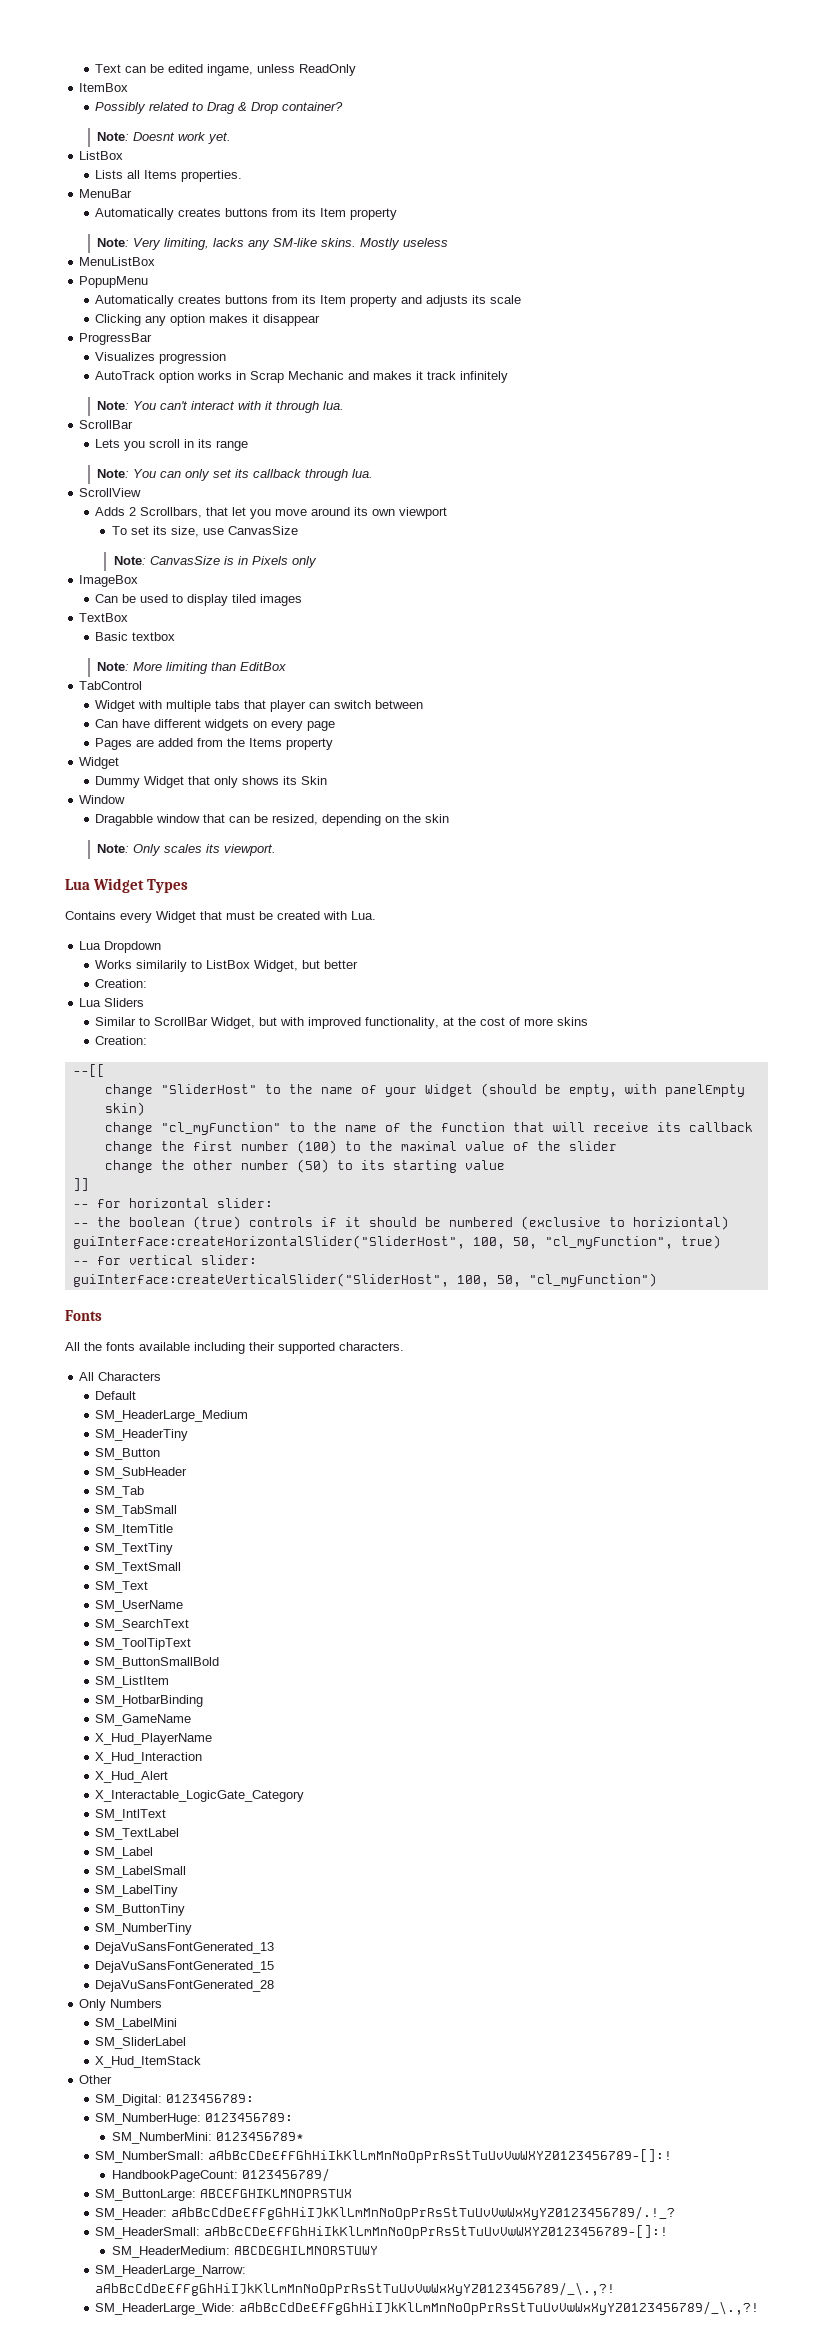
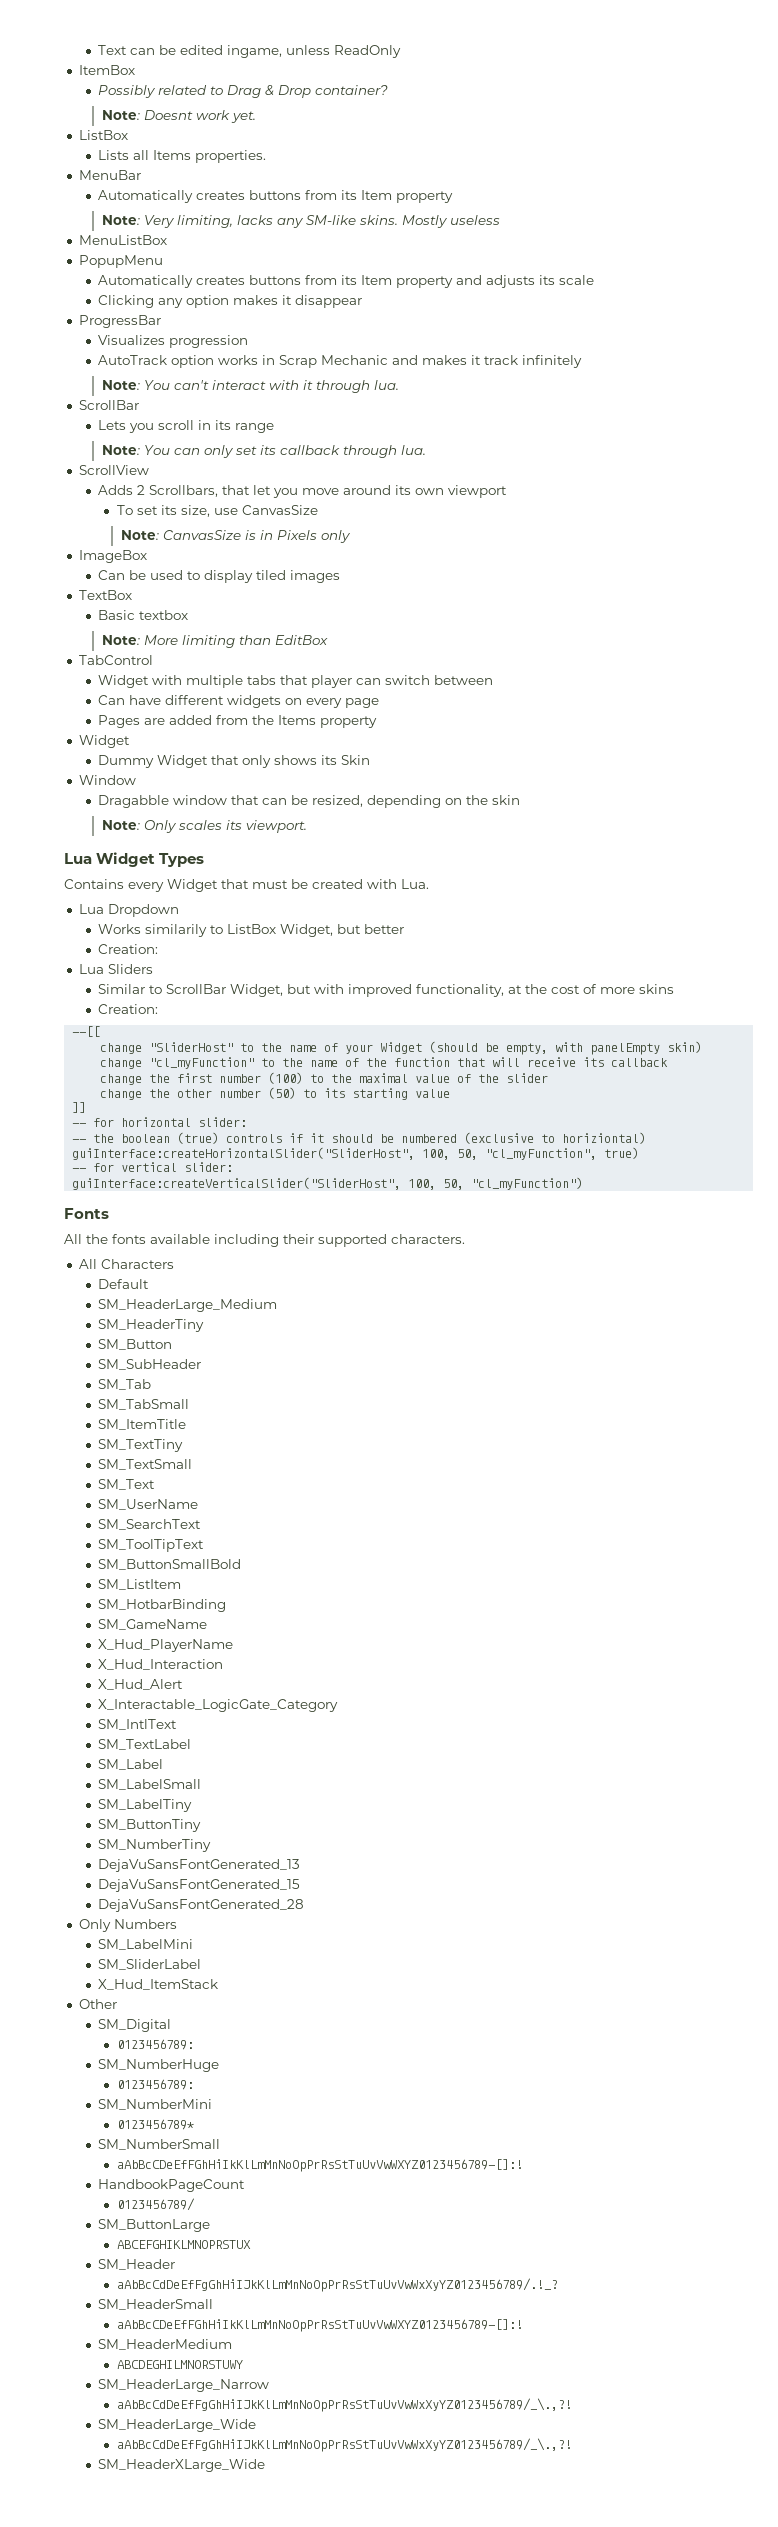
- SM_Digital: 0123456789:
- SM_NumberHuge: 0123456789:
- SM_NumberMini: 0123456789*
+ SM_Digital
+ 0123456789:
+ SM_NumberHuge
+ 0123456789:
+ SM_NumberMini
+ 0123456789*
- SM_NumberSmall: aAbBcCDeEfFGhHiIkKlLmMnNoOpPrRsStTuUvVwWXYZ0123456789-[]:!
- HandbookPageCount: 0123456789/
+ SM_NumberSmall
+ aAbBcCDeEfFGhHiIkKlLmMnNoOpPrRsStTuUvVwWXYZ0123456789-[]:!
+ HandbookPageCount
+ 0123456789/
- SM_ButtonLarge: ABCEFGHIKLMNOPRSTUX
+ SM_ButtonLarge
+ ABCEFGHIKLMNOPRSTUX
- SM_Header: aAbBcCdDeEfFgGhHiIJkKlLmMnNoOpPrRsStTuUvVwWxXyYZ0123456789/.!_?
+ SM_Header
+ aAbBcCdDeEfFgGhHiIJkKlLmMnNoOpPrRsStTuUvVwWxXyYZ0123456789/.!_?
- SM_HeaderSmall: aAbBcCDeEfFGhHiIkKlLmMnNoOpPrRsStTuUvVwWXYZ0123456789-[]:!
- SM_HeaderMedium: ABCDEGHILMNORSTUWY
+ SM_HeaderSmall
+ aAbBcCDeEfFGhHiIkKlLmMnNoOpPrRsStTuUvVwWXYZ0123456789-[]:!
+ SM_HeaderMedium
+ ABCDEGHILMNORSTUWY
- SM_HeaderLarge_Narrow: aAbBcCdDeEfFgGhHiIJkKlLmMnNoOpPrRsStTuUvVwWxXyYZ0123456789/_\.,?!
- SM_HeaderLarge_Wide: aAbBcCdDeEfFgGhHiIJkKlLmMnNoOpPrRsStTuUvVwWxXyYZ0123456789/_\.,?!
+ SM_HeaderLarge_Narrow
+ aAbBcCdDeEfFgGhHiIJkKlLmMnNoOpPrRsStTuUvVwWxXyYZ0123456789/_\.,?!
+ SM_HeaderLarge_Wide
+ aAbBcCdDeEfFgGhHiIJkKlLmMnNoOpPrRsStTuUvVwWxXyYZ0123456789/_\.,?!
+ SM_HeaderXLarge_Wide

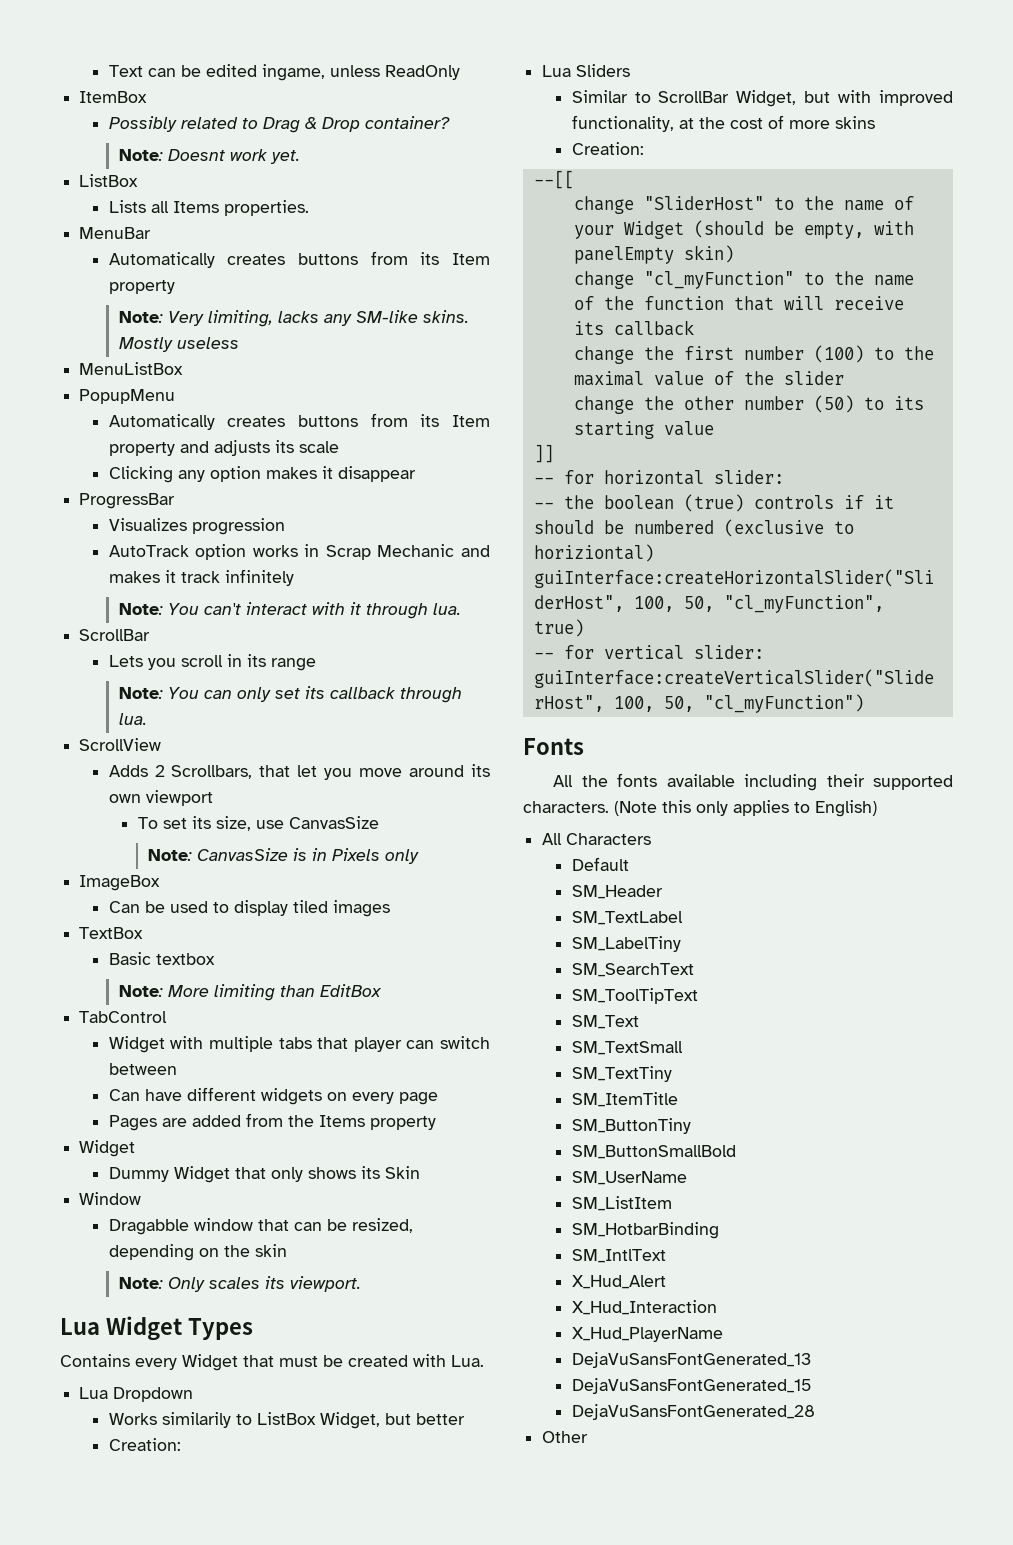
- All the fonts available including their supported characters.
+ All the fonts available including their supported characters. (Note this only applies to English)
  All Characters
  Default
- SM_HeaderLarge_Medium
- SM_HeaderTiny
- SM_Button
- SM_SubHeader
- SM_Tab
- SM_TabSmall
- SM_ItemTitle
- SM_TextTiny
- SM_TextSmall
- SM_Text
- SM_UserName
+ SM_Header
+ SM_TextLabel
+ SM_LabelTiny
  SM_SearchText
  SM_ToolTipText
+ SM_Text
+ SM_TextSmall
+ SM_TextTiny
+ SM_ItemTitle
+ SM_ButtonTiny
+ SM_UserName
- SM_GameName
- X_Hud_PlayerName
+ SM_IntlText
+ X_Hud_Alert
- X_Hud_Alert
- X_Interactable_LogicGate_Category
- SM_IntlText
- SM_TextLabel
- SM_Label
- SM_LabelSmall
- SM_LabelTiny
- SM_ButtonTiny
- SM_NumberTiny
+ X_Hud_PlayerName
  DejaVuSansFontGenerated_13
  DejaVuSansFontGenerated_15
  DejaVuSansFontGenerated_28
- Only Numbers
- SM_LabelMini
- SM_SliderLabel
- X_Hud_ItemStack
  Other
- SM_Digital
- 0123456789:
- SM_NumberHuge
- 0123456789:
- SM_NumberMini
- 0123456789*
- SM_NumberSmall
- aAbBcCDeEfFGhHiIkKlLmMnNoOpPrRsStTuUvVwWXYZ0123456789-[]:!
- HandbookPageCount
- 0123456789/
- SM_ButtonLarge
- ABCEFGHIKLMNOPRSTUX
- SM_Header
- aAbBcCdDeEfFgGhHiIJkKlLmMnNoOpPrRsStTuUvVwWxXyYZ0123456789/.!_?
- SM_HeaderSmall
- aAbBcCDeEfFGhHiIkKlLmMnNoOpPrRsStTuUvVwWXYZ0123456789-[]:!
- SM_HeaderMedium
- ABCDEGHILMNORSTUWY
- SM_HeaderLarge_Narrow
- aAbBcCdDeEfFgGhHiIJkKlLmMnNoOpPrRsStTuUvVwWxXyYZ0123456789/_\.,?!
- SM_HeaderLarge_Wide
- aAbBcCdDeEfFgGhHiIJkKlLmMnNoOpPrRsStTuUvVwWxXyYZ0123456789/_\.,?!
- SM_HeaderXLarge_Wide

